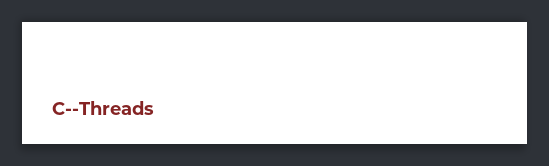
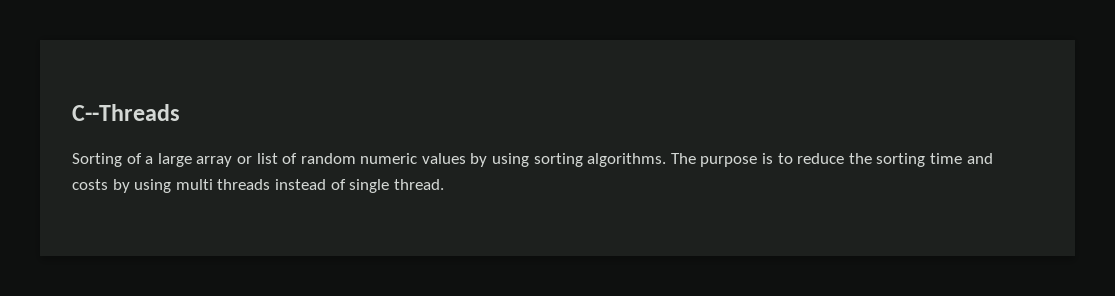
+ Sorting of a large array or list of random numeric values by using sorting algorithms. The purpose is to reduce the sorting time and costs by using multi threads instead of single thread.

